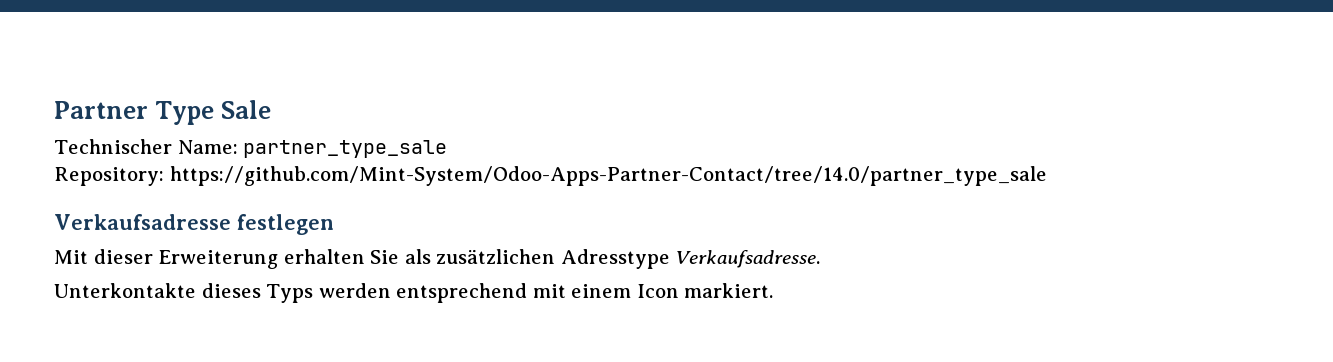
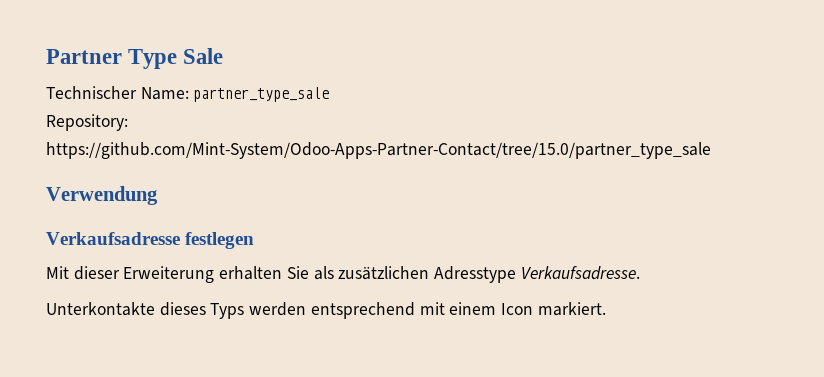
- Repository: https://github.com/Mint-System/Odoo-Apps-Partner-Contact/tree/14.0/partner_type_sale
+ Repository: https://github.com/Mint-System/Odoo-Apps-Partner-Contact/tree/15.0/partner_type_sale
+ Verwendung

